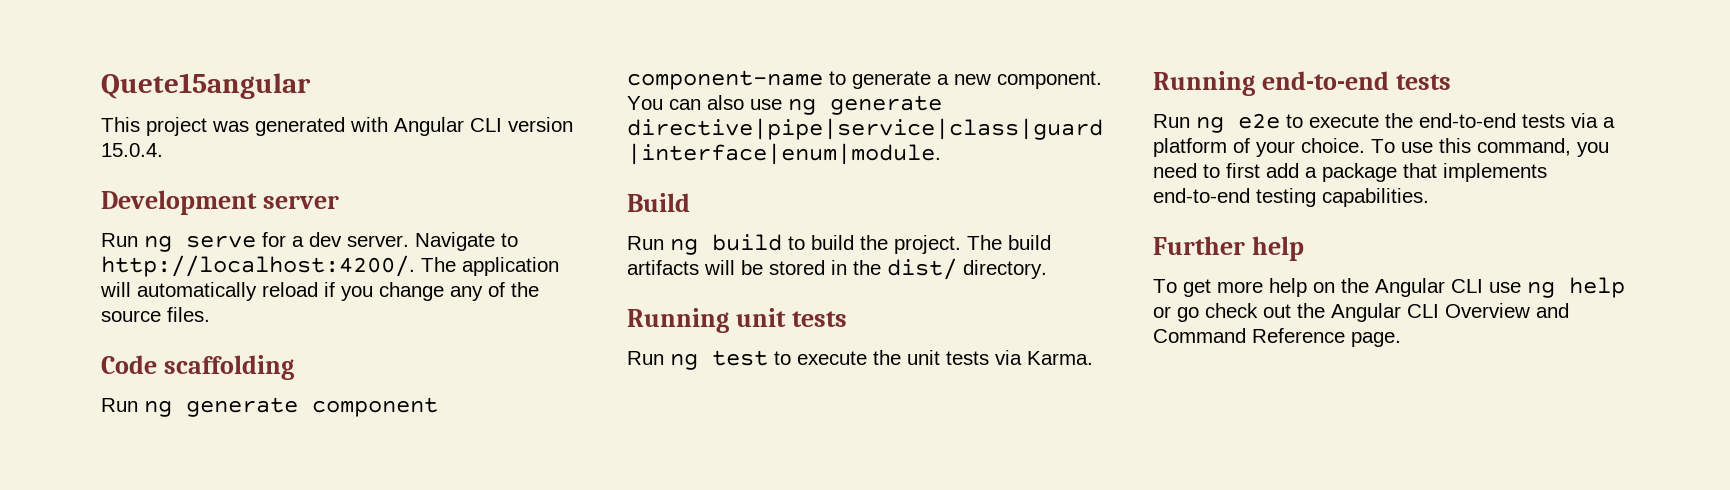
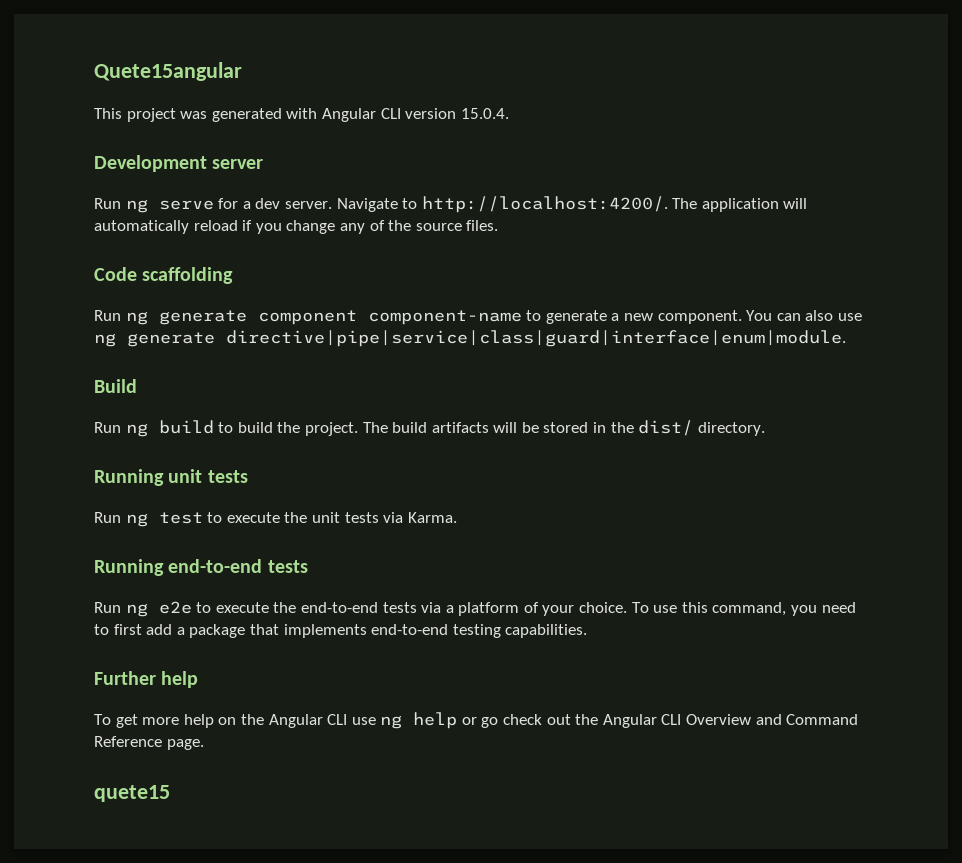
+ quete15

